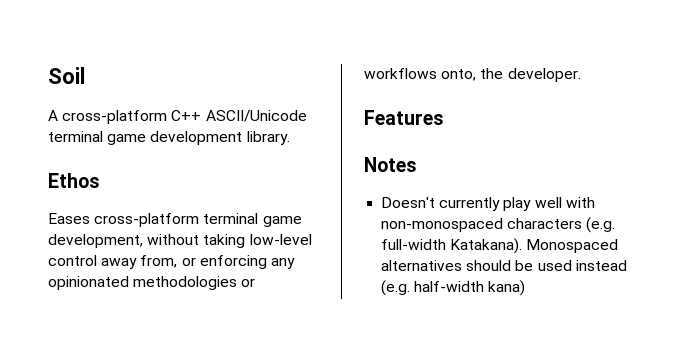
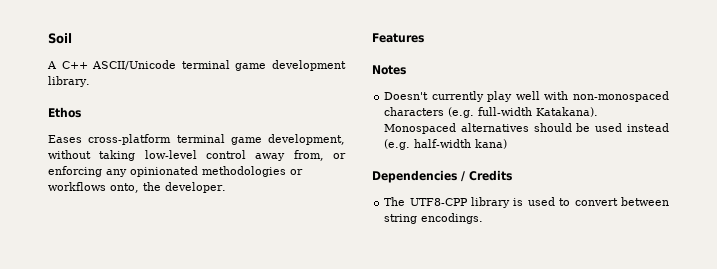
- A cross-platform C++ ASCII/Unicode terminal game development library.
+ A C++ ASCII/Unicode terminal game development library.
+ Dependencies / Credits
+ The UTF8-CPP library is used to convert between string encodings.

